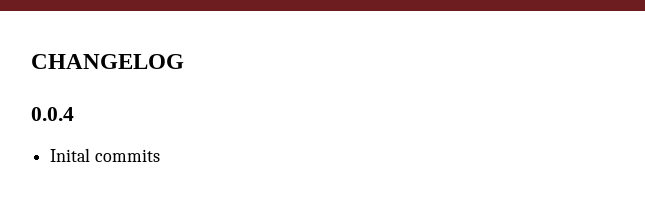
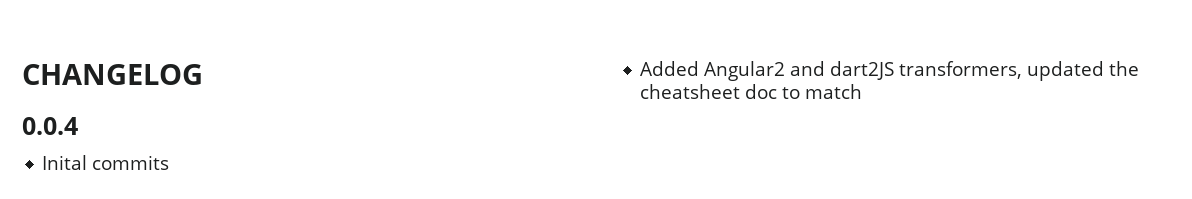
+ Added Angular2 and dart2JS transformers, updated the cheatsheet doc to match

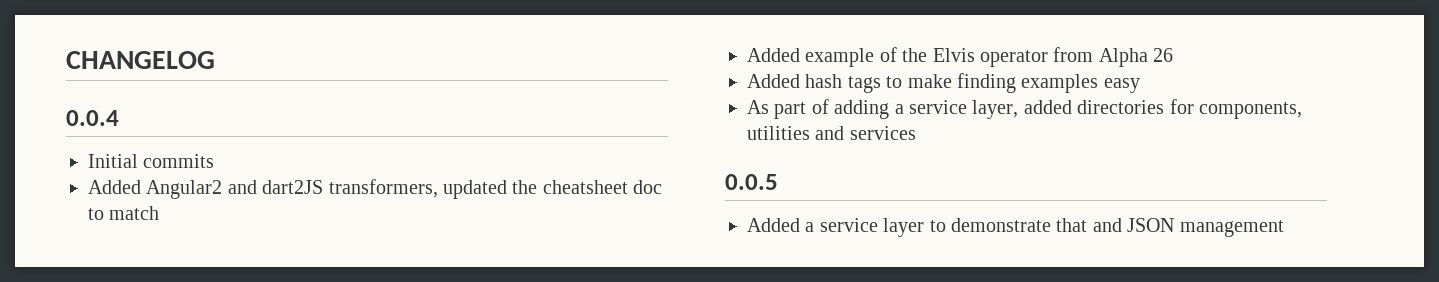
- Inital commits
+ Initial commits
+ Added example of the Elvis operator from Alpha 26
+ Added hash tags to make finding examples easy
+ As part of adding a service layer, added directories for components, utilities and services
+ 0.0.5
+ Added a service layer to demonstrate that and JSON management

